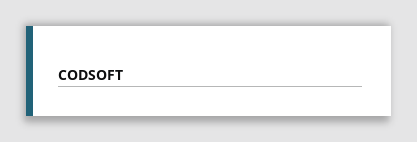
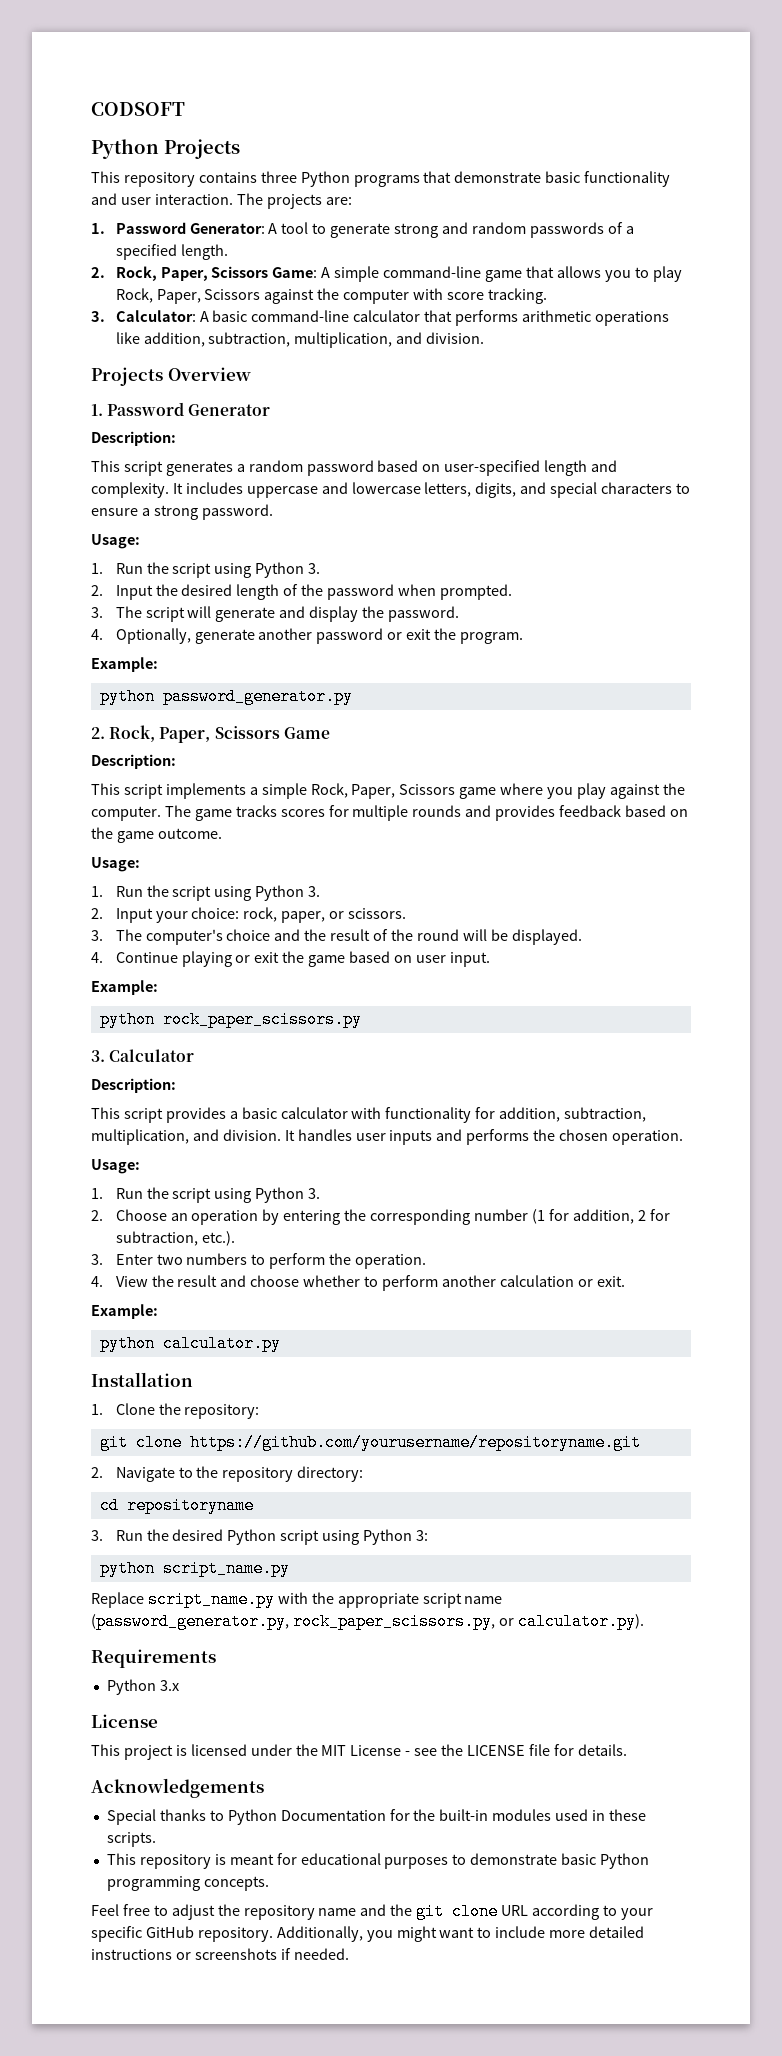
+ Python Projects
+ This repository contains three Python programs that demonstrate basic functionality and user interaction. The projects are:
+ 1. Password Generator: A tool to generate strong and random passwords of a specified length.
+ 2. Rock, Paper, Scissors Game: A simple command-line game that allows you to play Rock, Paper, Scissors against the computer with score tracking.
+ 3. Calculator: A basic command-line calculator that performs arithmetic operations like addition, subtraction, multiplication, and division.
+ Projects Overview
+ 1. Password Generator
+ Description:
+ This script generates a random password based on user-specified length and complexity. It includes uppercase and lowercase letters, digits, and special characters to ensure a strong password.
+ Usage:
+ 1. Run the script using Python 3.
+ 2. Input the desired length of the password when prompted.
+ 3. The script will generate and display the password.
+ 4. Optionally, generate another password or exit the program.
+ Example:
+ python password_generator.py
+ 2. Rock, Paper, Scissors Game
+ Description:
+ This script implements a simple Rock, Paper, Scissors game where you play against the computer. The game tracks scores for multiple rounds and provides feedback based on the game outcome.
+ Usage:
+ 1. Run the script using Python 3.
+ 2. Input your choice: rock, paper, or scissors.
+ 3. The computer's choice and the result of the round will be displayed.
+ 4. Continue playing or exit the game based on user input.
+ Example:
+ python rock_paper_scissors.py
+ 3. Calculator
+ Description:
+ This script provides a basic calculator with functionality for addition, subtraction, multiplication, and division. It handles user inputs and performs the chosen operation.
+ Usage:
+ 1. Run the script using Python 3.
+ 2. Choose an operation by entering the corresponding number (1 for addition, 2 for subtraction, etc.).
+ 3. Enter two numbers to perform the operation.
+ 4. View the result and choose whether to perform another calculation or exit.
+ Example:
+ python calculator.py
+ Installation
+ 1. Clone the repository:
+ git clone https://github.com/yourusername/repositoryname.git
+ 2. Navigate to the repository directory:
+ cd repositoryname
+ 3. Run the desired Python script using Python 3:
+ python script_name.py
+ Replace script_name.py with the appropriate script name (password_generator.py, rock_paper_scissors.py, or calculator.py).
+ Requirements
+ Python 3.x
+ License
+ This project is licensed under the MIT License - see the LICENSE file for details.
+ Acknowledgements
+ Special thanks to Python Documentation for the built-in modules used in these scripts.
+ This repository is meant for educational purposes to demonstrate basic Python programming concepts.
+ Feel free to adjust the repository name and the git clone URL according to your specific GitHub repository. Additionally, you might want to include more detailed instructions or screenshots if needed.

